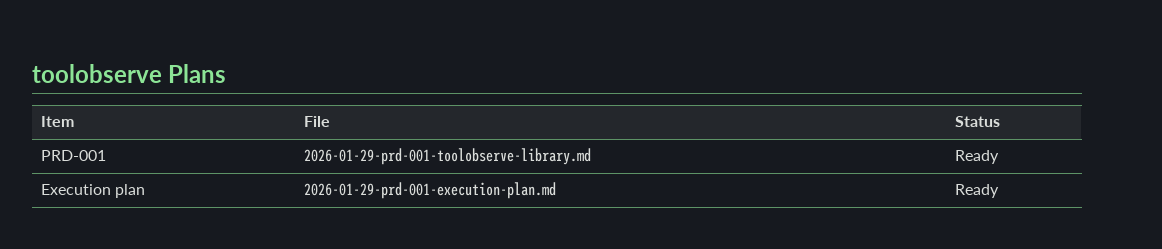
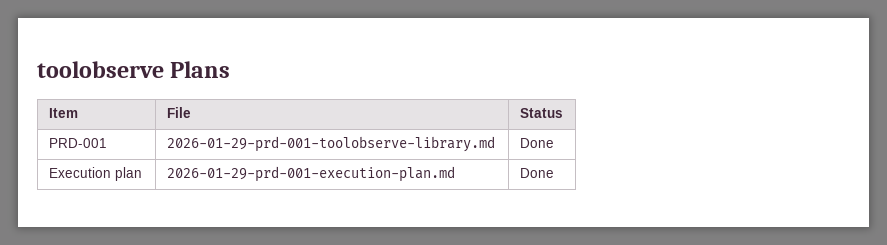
- PRD-001 | 2026-01-29-prd-001-toolobserve-library.md | Ready
+ PRD-001 | 2026-01-29-prd-001-toolobserve-library.md | Done
- Execution plan | 2026-01-29-prd-001-execution-plan.md | Ready
+ Execution plan | 2026-01-29-prd-001-execution-plan.md | Done

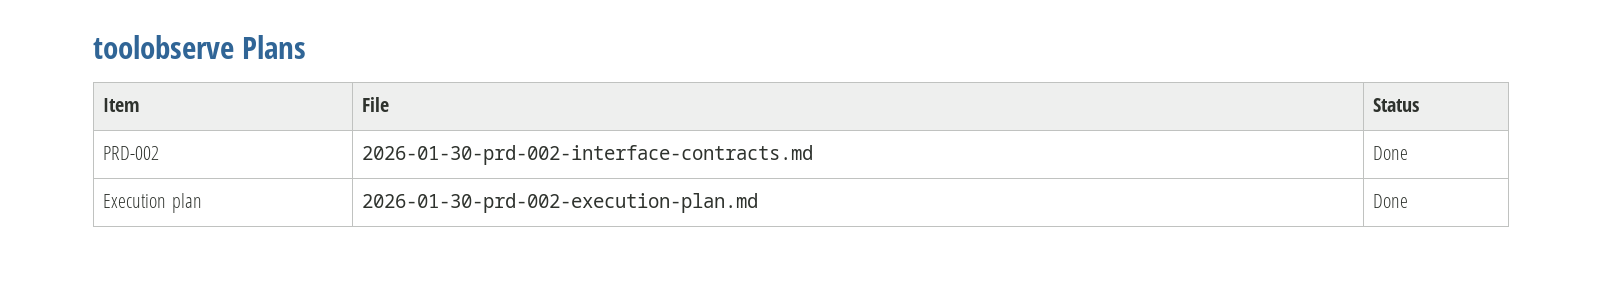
- PRD-001 | 2026-01-29-prd-001-toolobserve-library.md | Done
+ PRD-002 | 2026-01-30-prd-002-interface-contracts.md | Done
- Execution plan | 2026-01-29-prd-001-execution-plan.md | Done
+ Execution plan | 2026-01-30-prd-002-execution-plan.md | Done

